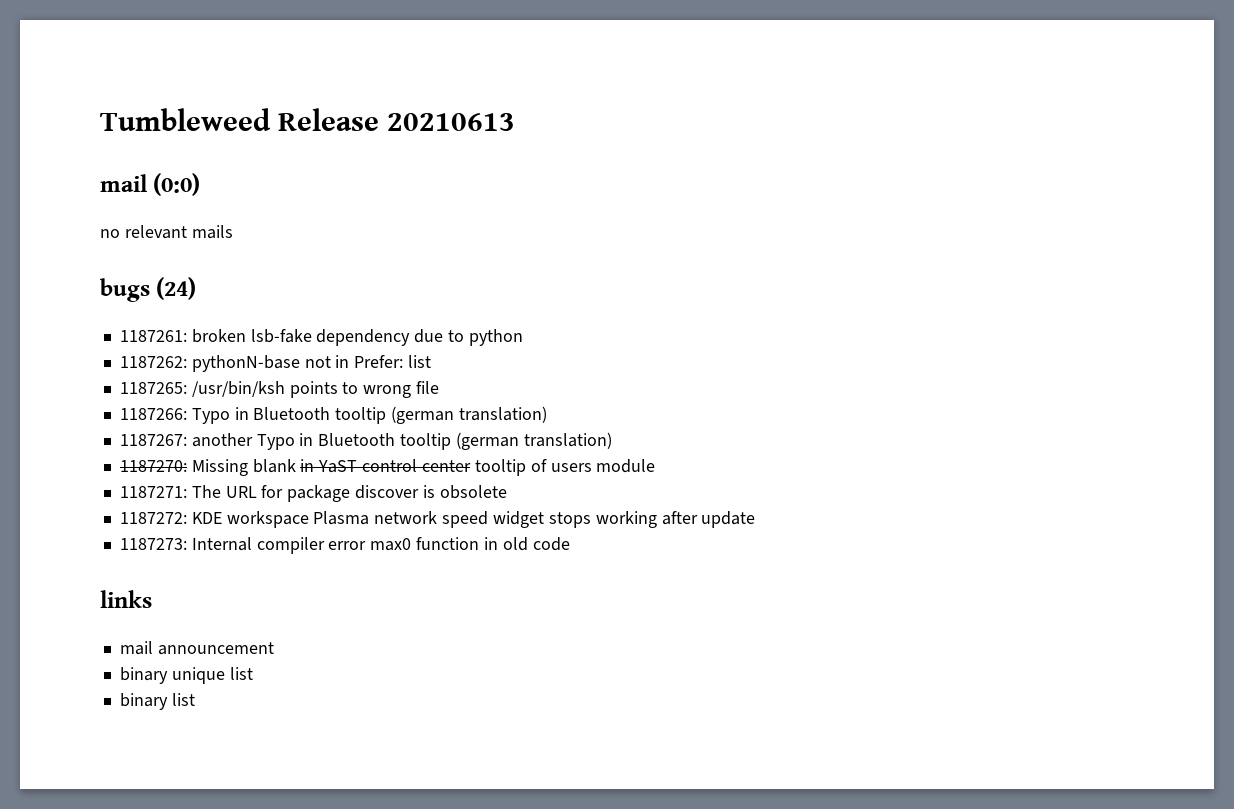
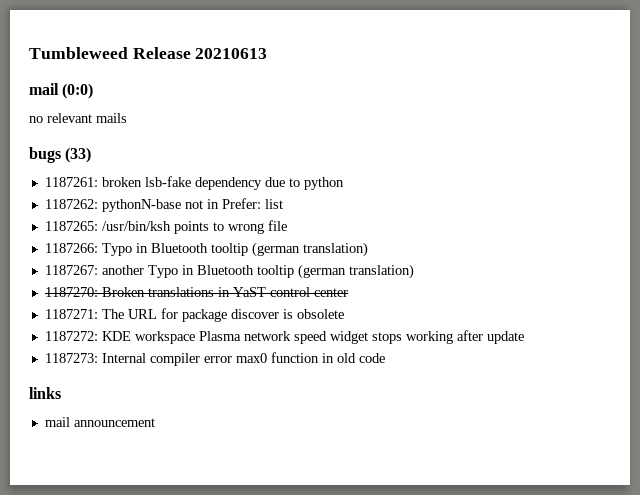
- bugs (24)
+ bugs (33)
- 1187270: Missing blank in YaST control center tooltip of users module
+ 1187270: Broken translations in YaST control center
- binary unique list
- binary list

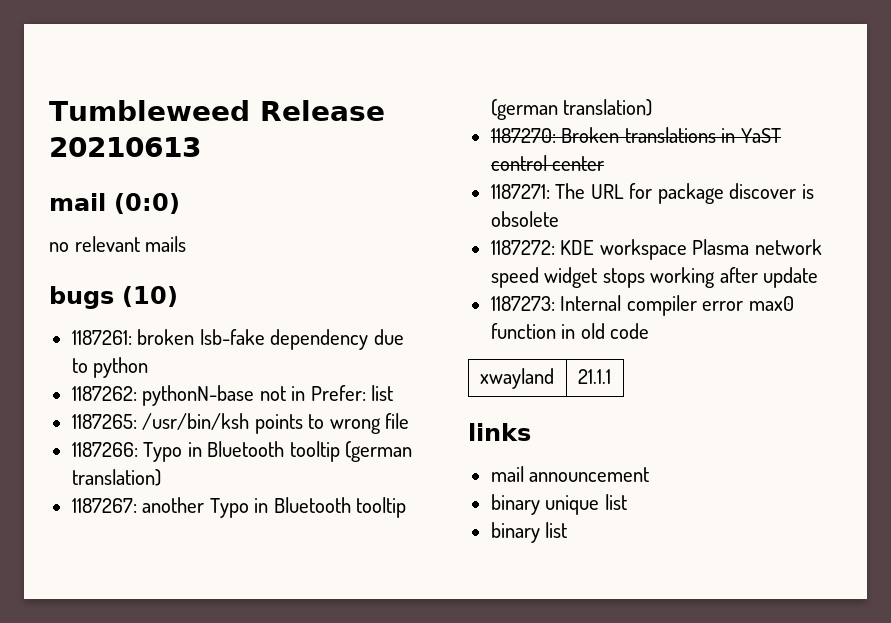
- bugs (33)
+ bugs (10)
+ xwayland | 21.1.1
+ binary unique list
+ binary list

